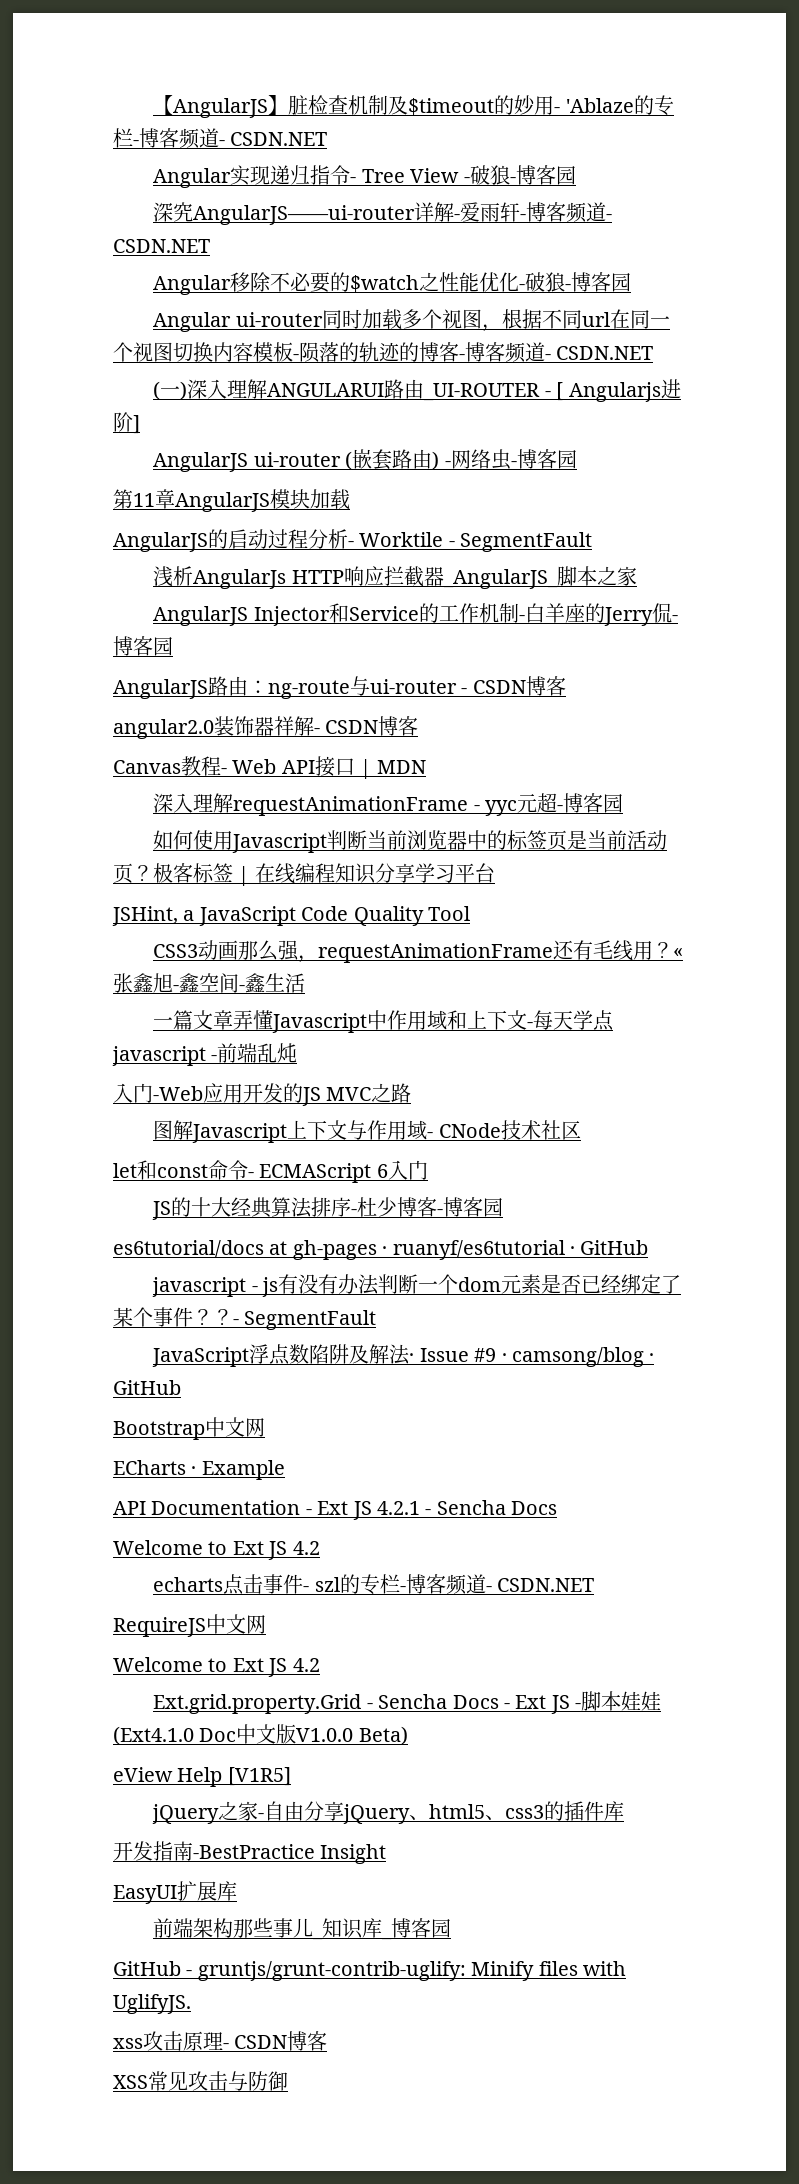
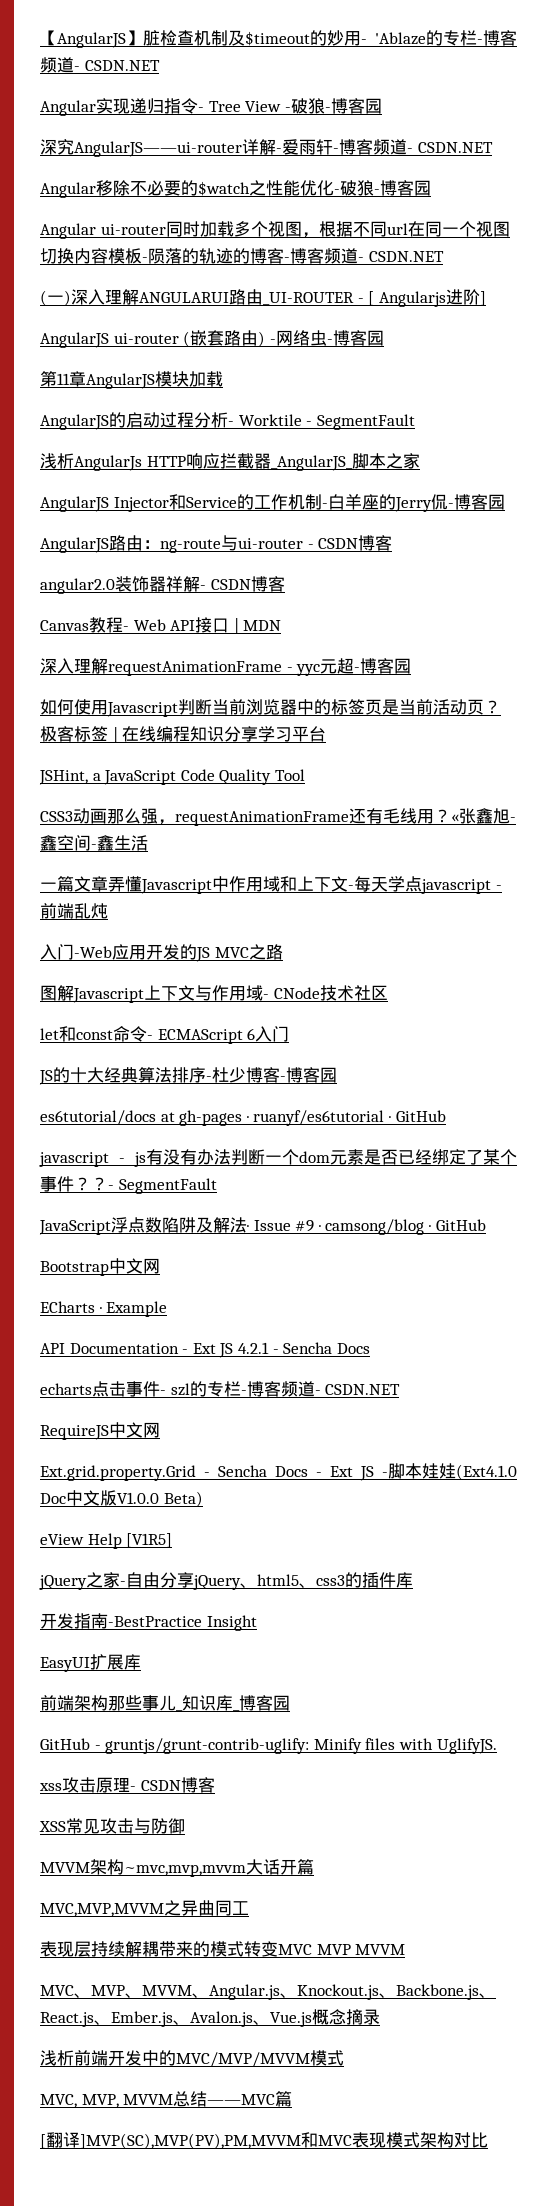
  API Documentation - Ext JS 4.2.1 - Sencha Docs
- Welcome to Ext JS 4.2
  RequireJS中文网
- Welcome to Ext JS 4.2
+ MVVM架构~mvc,mvp,mvvm大话开篇
+ MVC,MVP,MVVM之异曲同工
+ 表现层持续解耦带来的模式转变MVC MVP MVVM
+ MVC、MVP、MVVM、Angular.js、Knockout.js、Backbone.js、React.js、Ember.js、Avalon.js、Vue.js概念摘录
+ 浅析前端开发中的MVC/MVP/MVVM模式
+ MVC, MVP, MVVM总结——MVC篇
+ [翻译]MVP(SC),MVP(PV),PM,MVVM和MVC表现模式架构对比

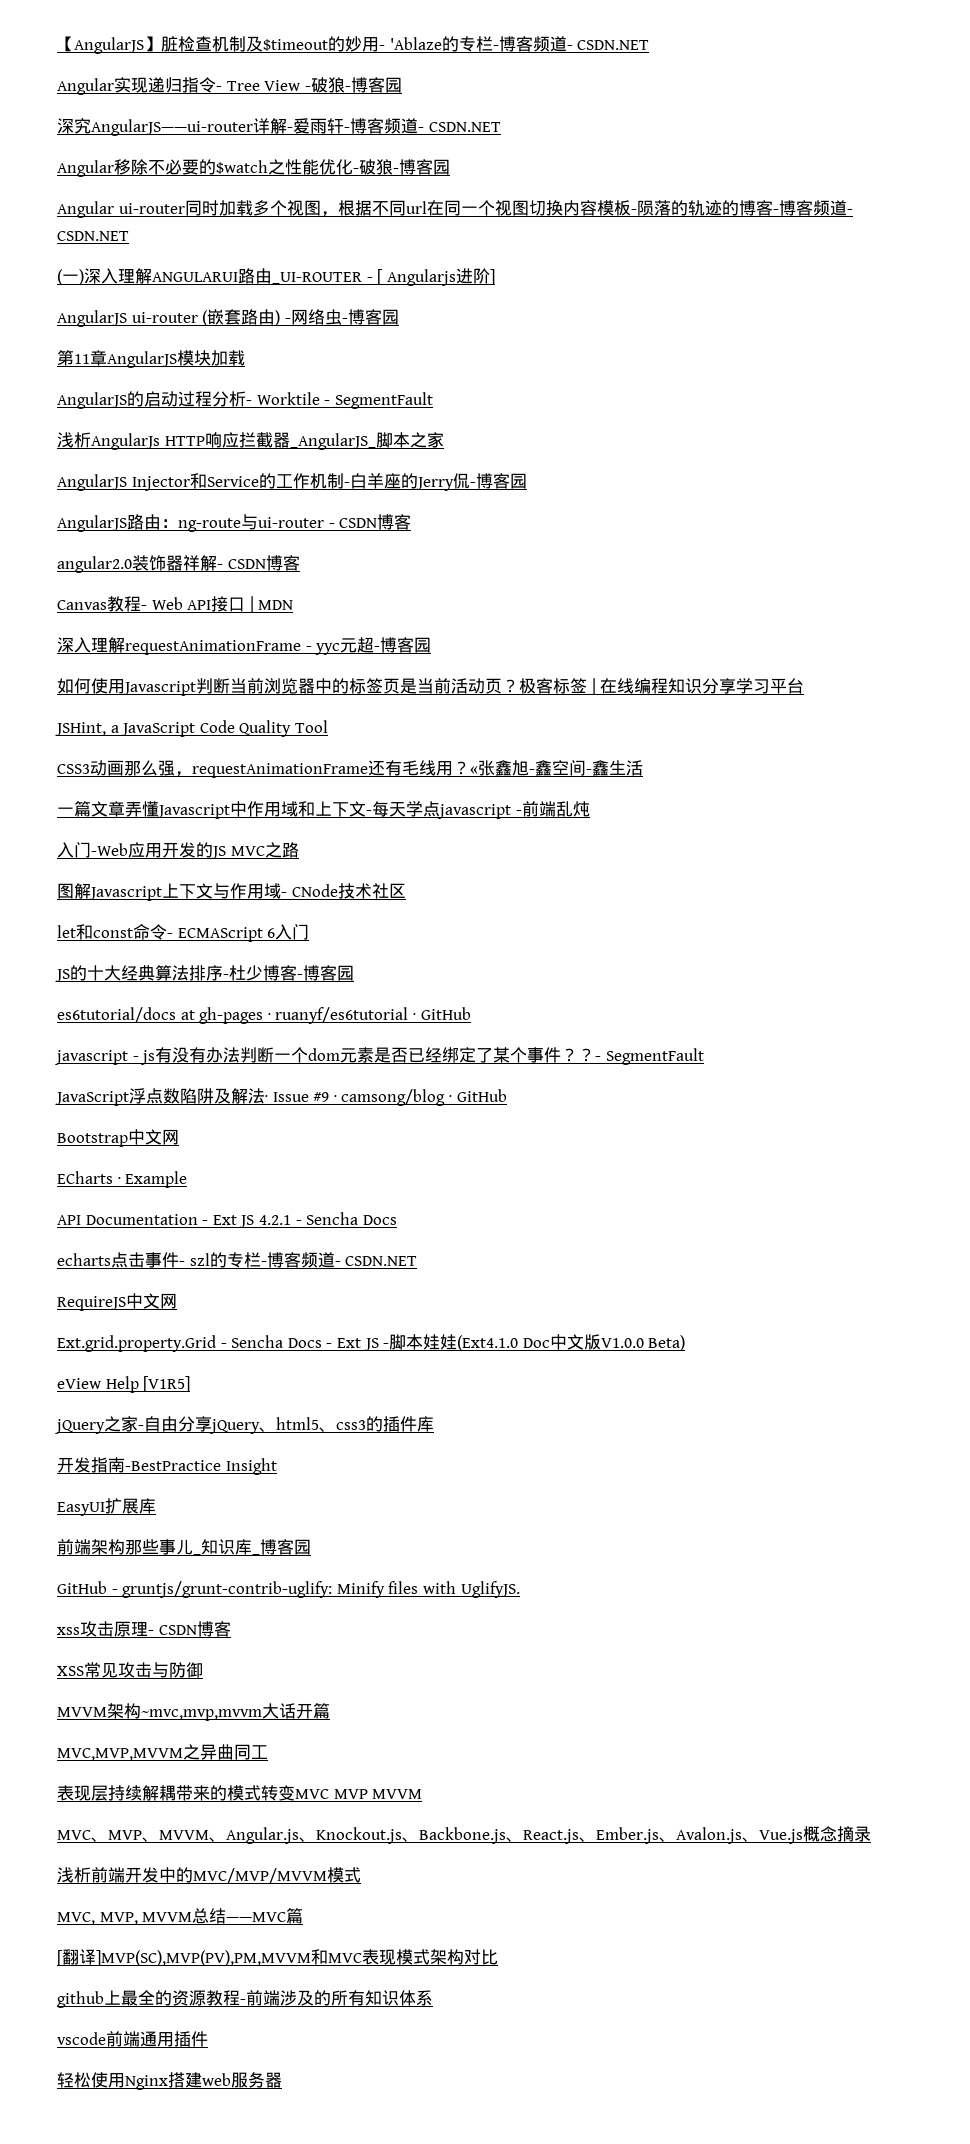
+ github上最全的资源教程-前端涉及的所有知识体系
+ vscode前端通用插件
+ 轻松使用Nginx搭建web服务器

